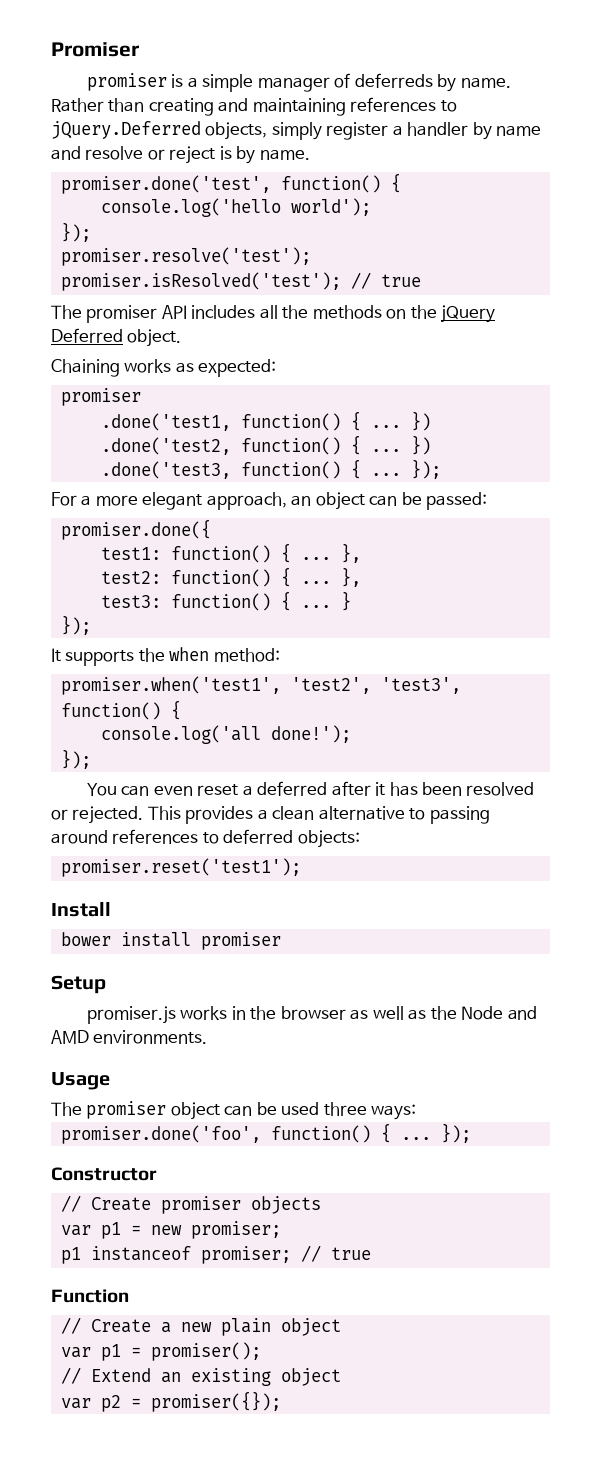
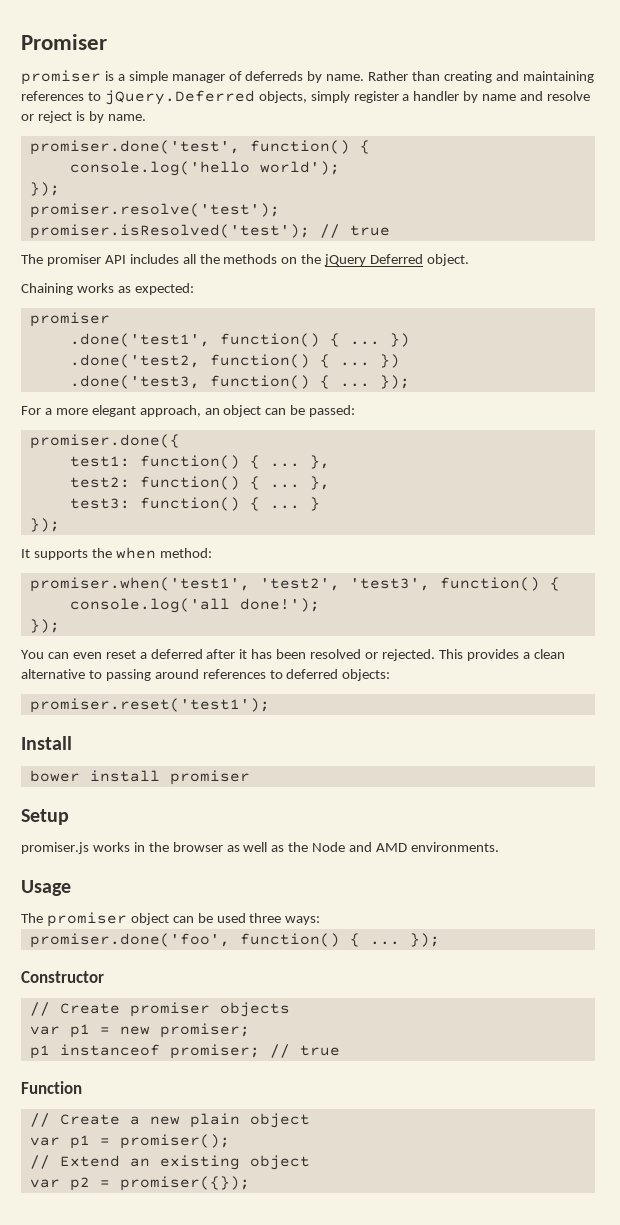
- .done('test1, function() { ...
+ .done('test1', function() { ...

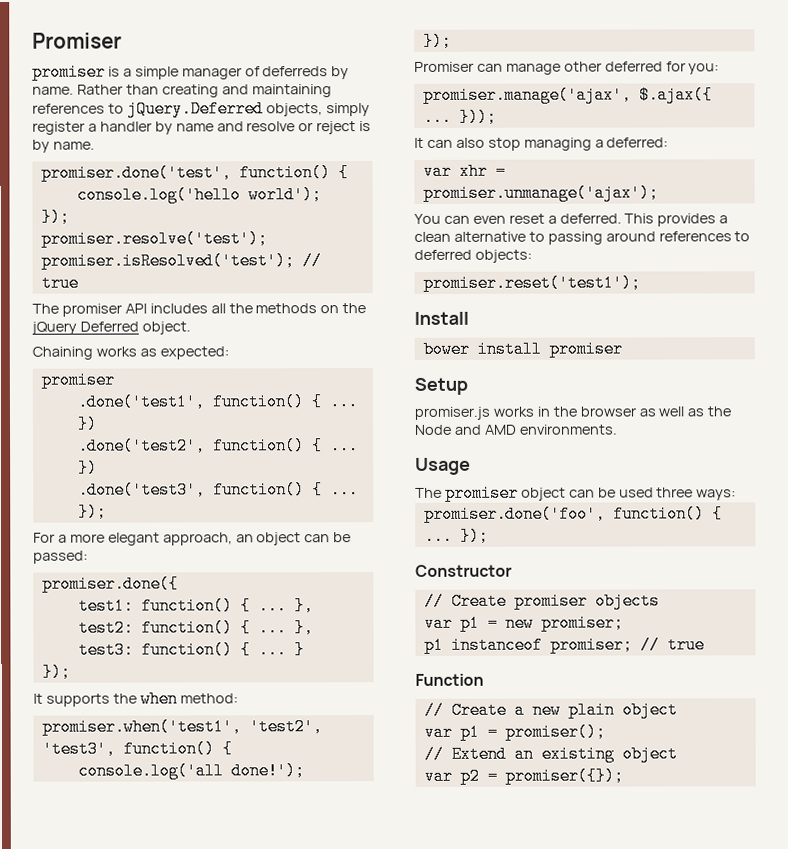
- .done('test2, function() { ... })
- .done('test3, function() { ...
+ .done('test2', function() { ... })
+ .done('test3', function() { ...
+ Promiser can manage other deferred for you:
+ promiser.manage('ajax', $.ajax({ ... }));
+ It can also stop managing a deferred:
+ var xhr = promiser.unmanage('ajax');
- You can even reset a deferred after it has been resolved or rejected.
+ You can even reset a deferred.

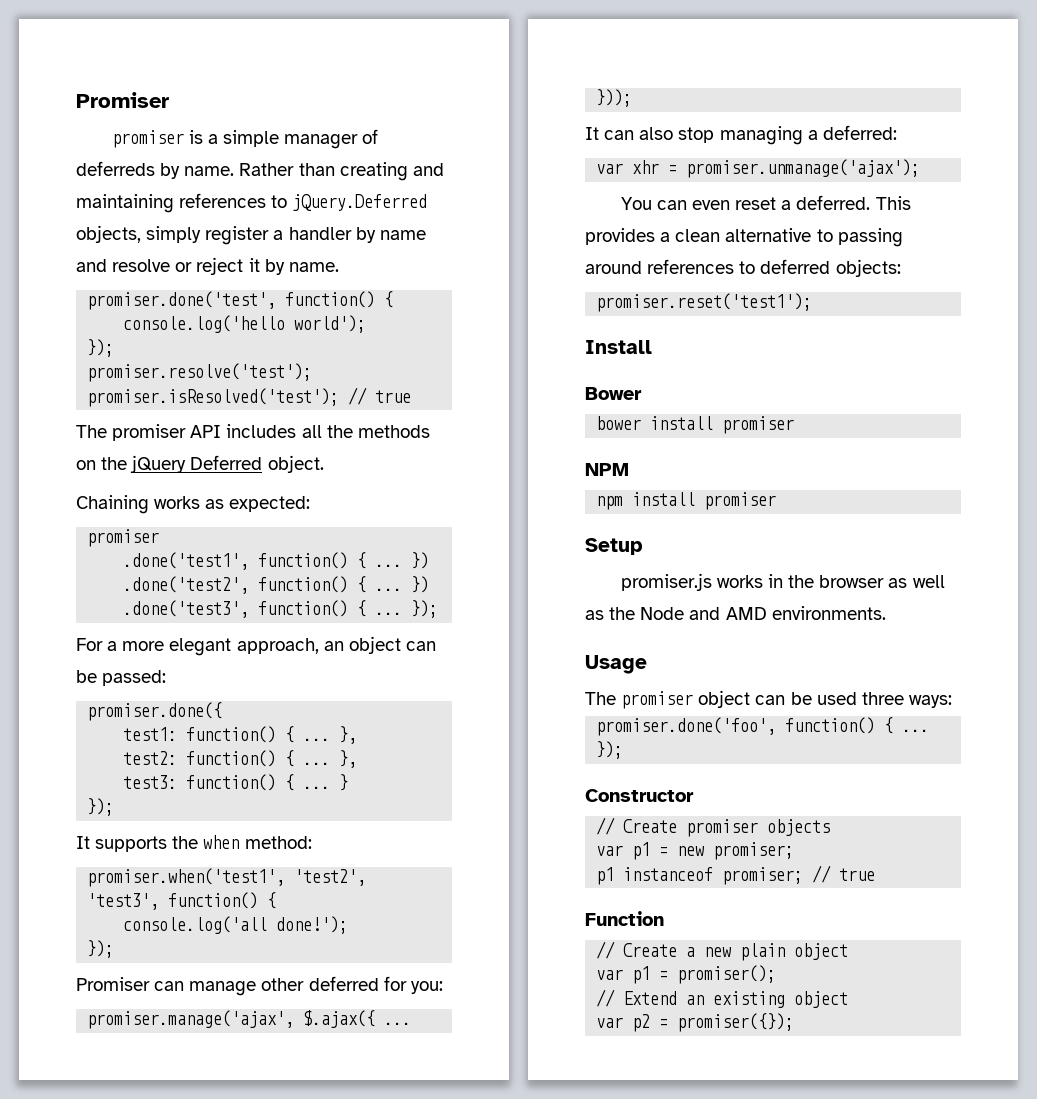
- Rather than creating and maintaining references to jQuery.Deferred objects, simply register a handler by name and resolve or reject is by name.
+ Rather than creating and maintaining references to jQuery.Deferred objects, simply register a handler by name and resolve or reject it by name.
+ Bower
+ NPM
+ npm install promiser

